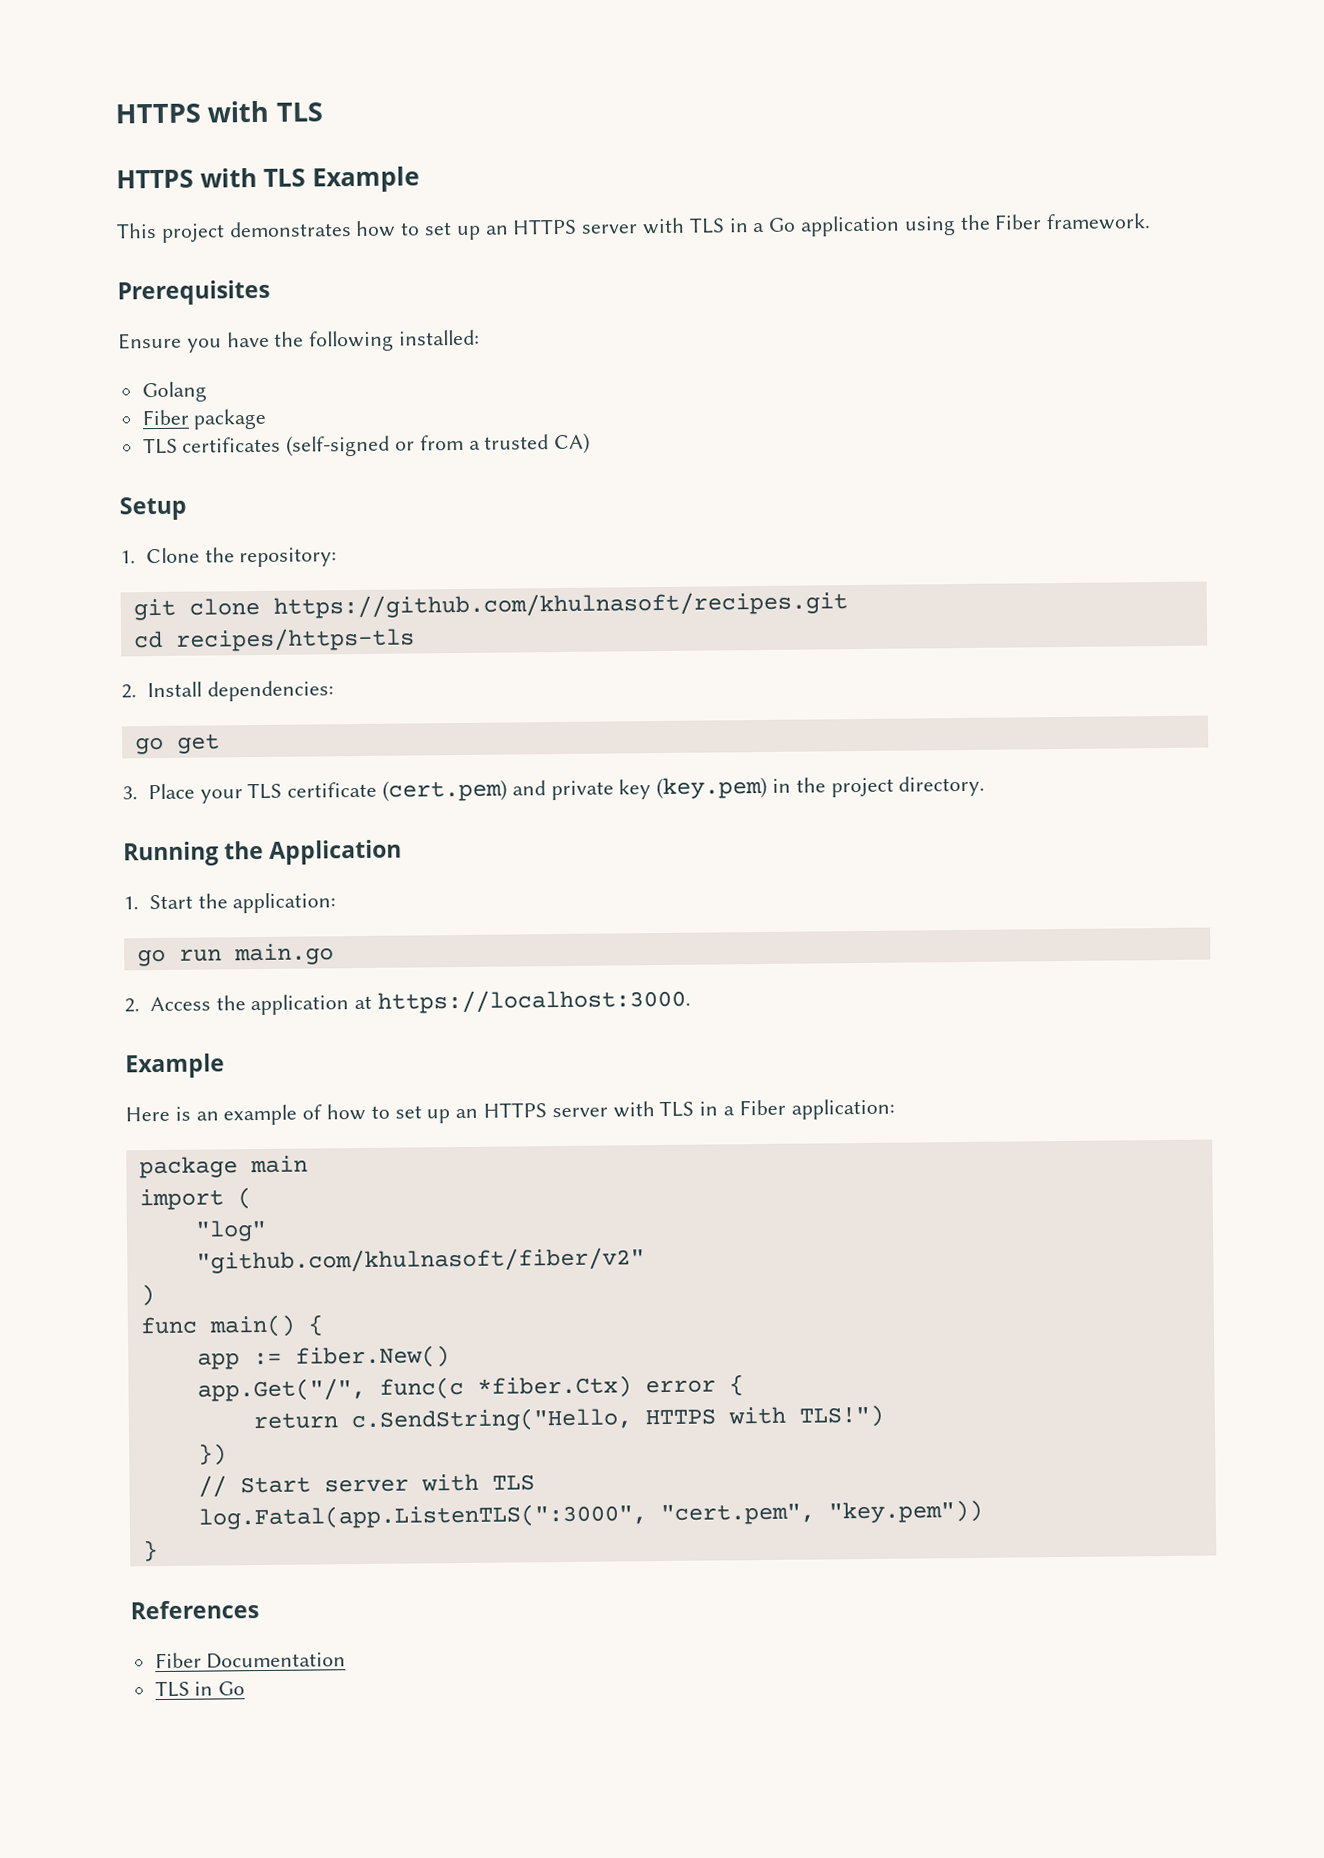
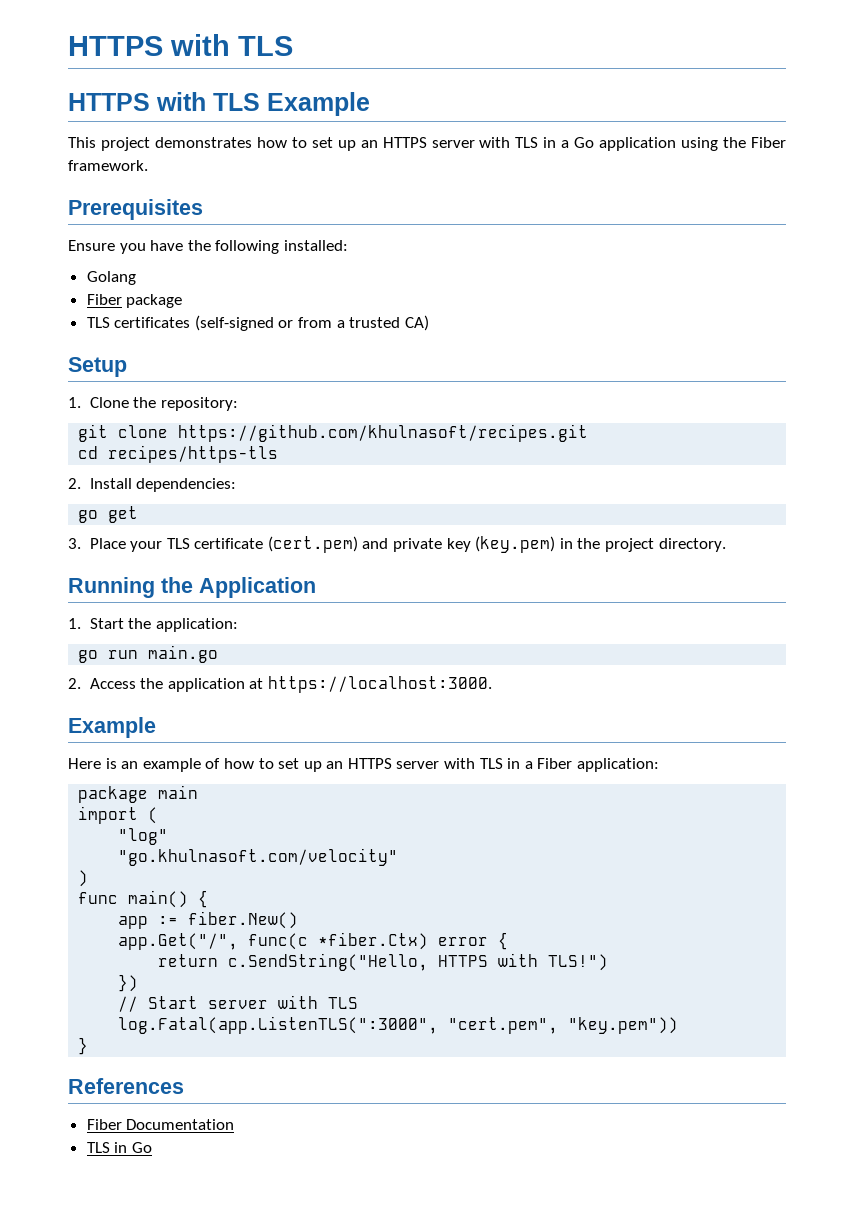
- "github.com/khulnasoft/fiber/v2"
+ "go.khulnasoft.com/velocity"

